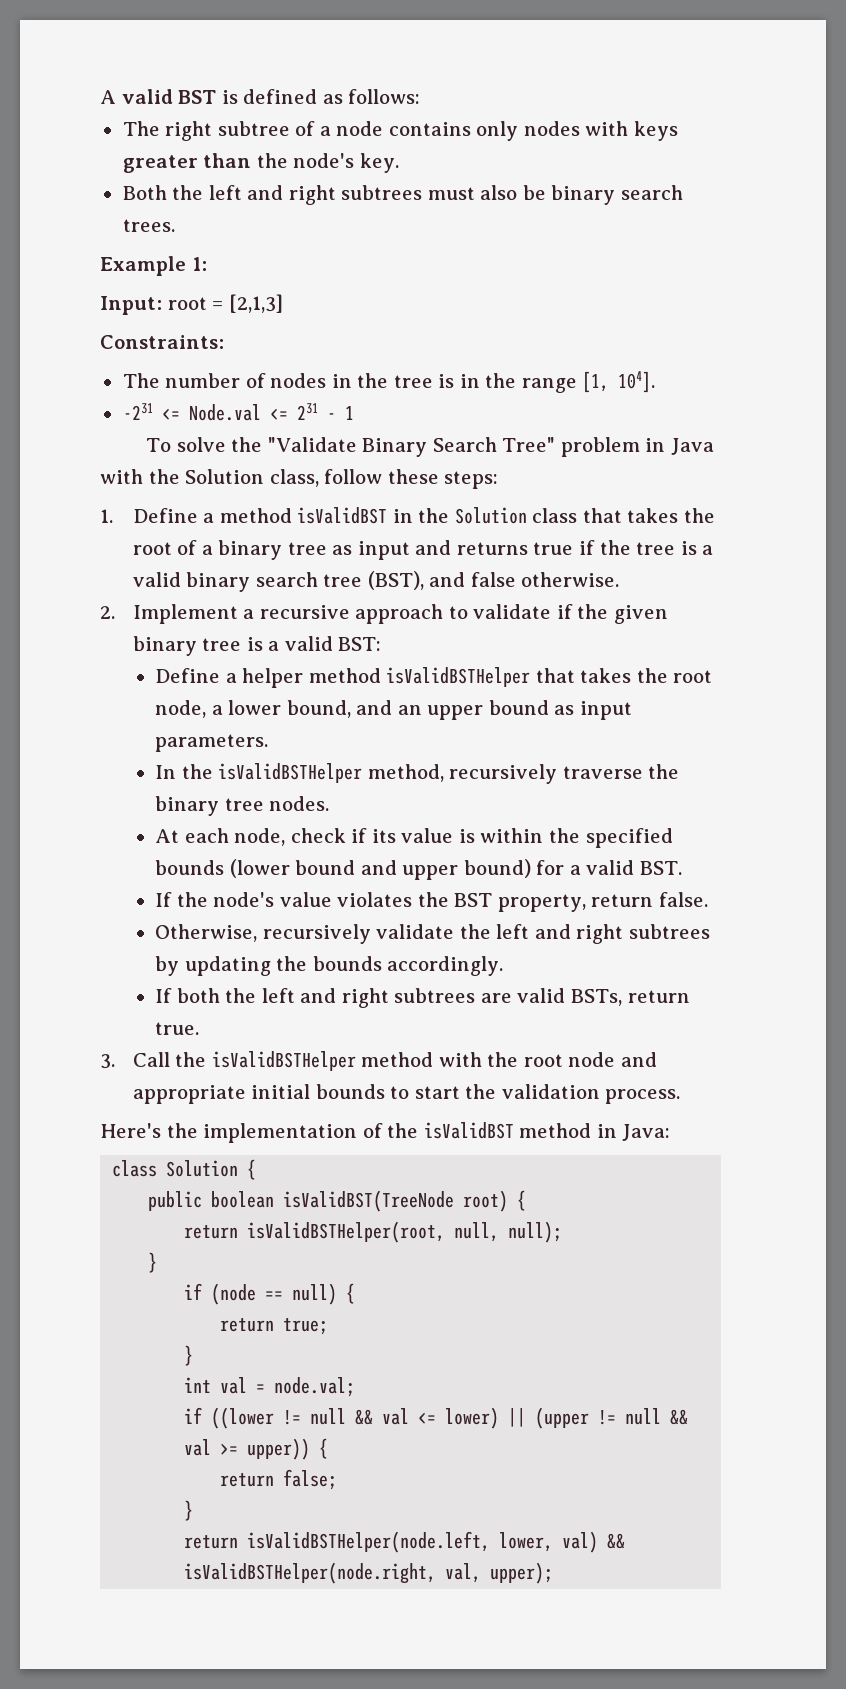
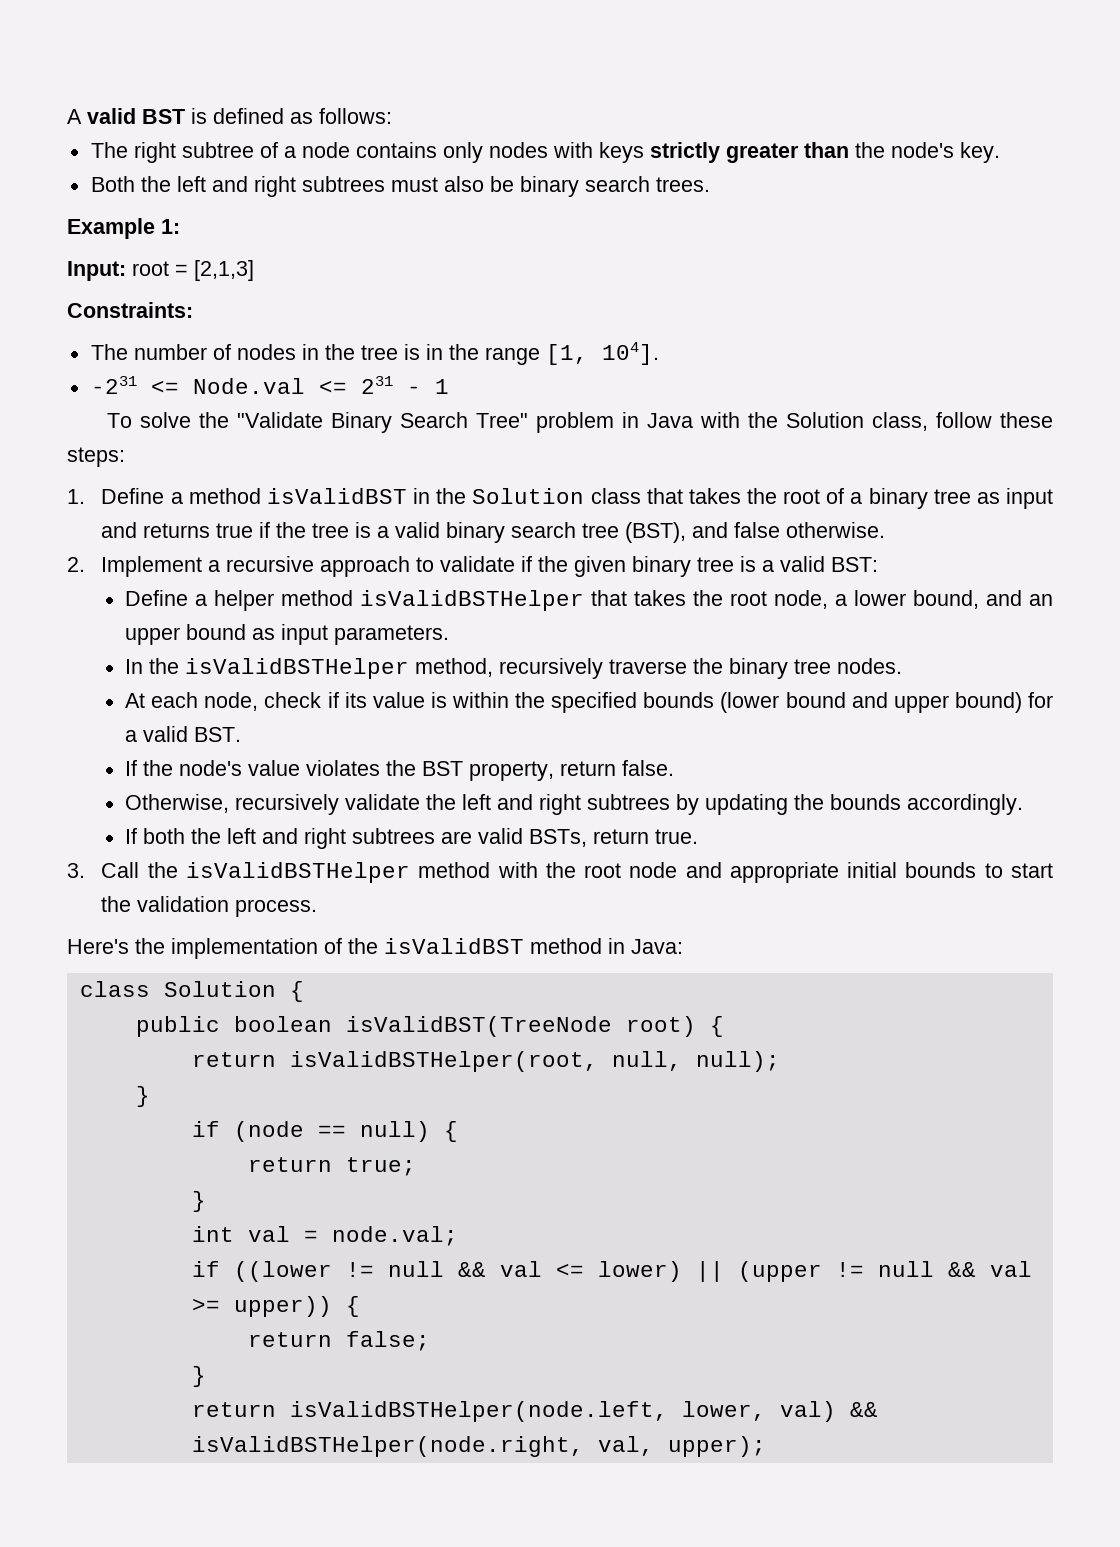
- The right subtree of a node contains only nodes with keys greater than the node's key.
+ The right subtree of a node contains only nodes with keys strictly greater than the node's key.

